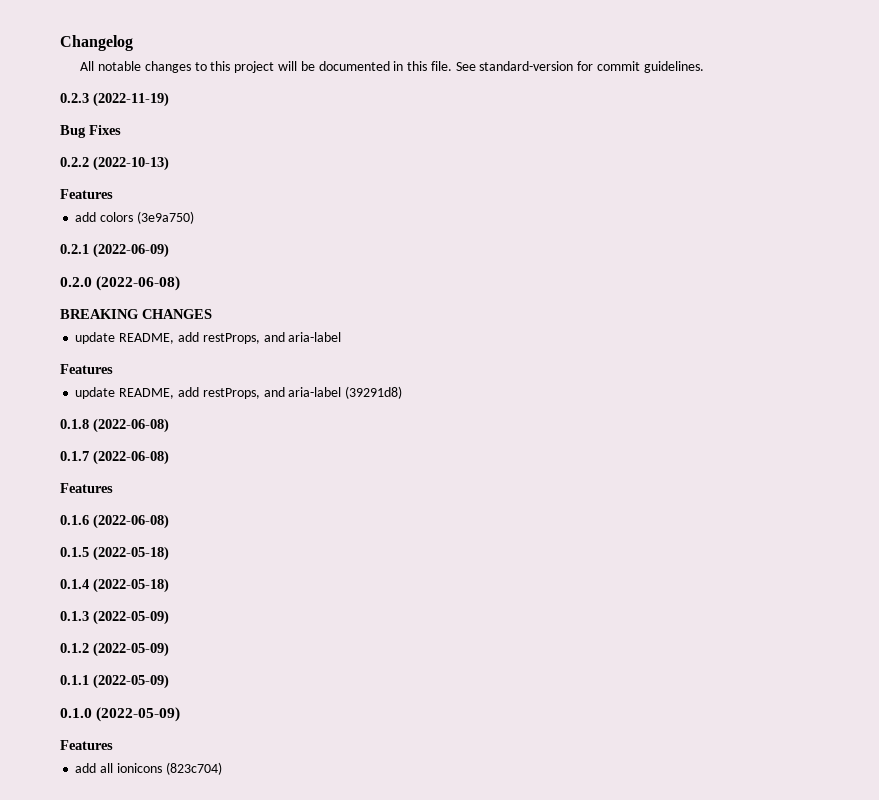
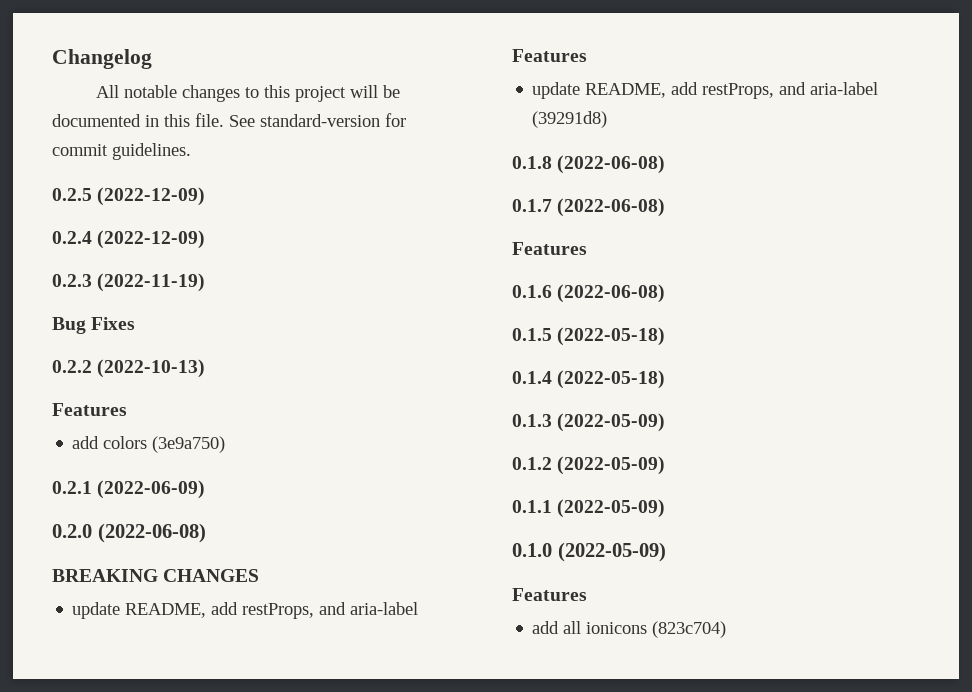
+ 0.2.5 (2022-12-09)
+ 0.2.4 (2022-12-09)

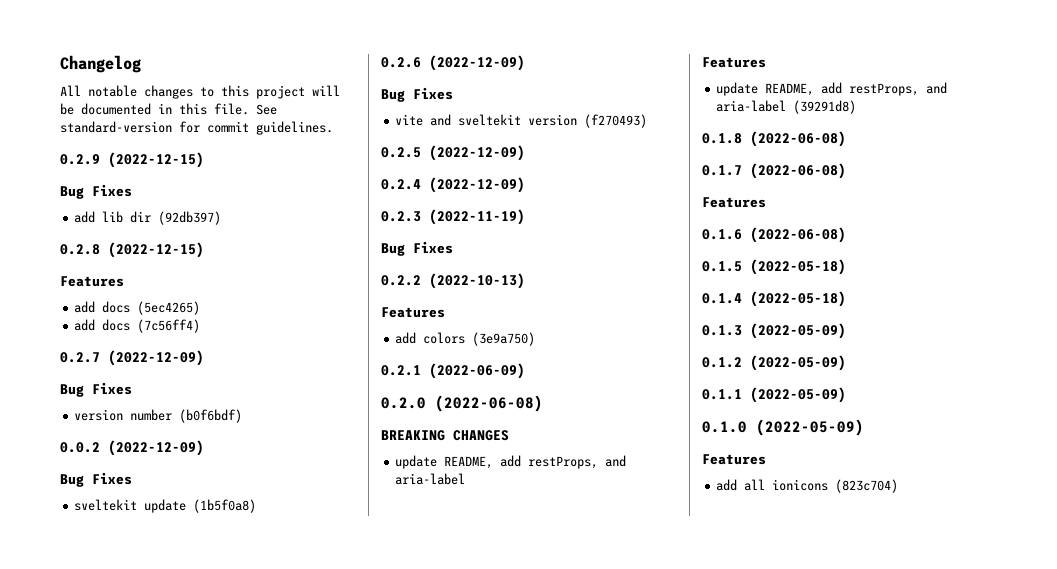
+ 0.2.9 (2022-12-15)
+ Bug Fixes
+ add lib dir (92db397)
+ 0.2.8 (2022-12-15)
+ Features
+ add docs (5ec4265)
+ add docs (7c56ff4)
+ 0.2.7 (2022-12-09)
+ Bug Fixes
+ version number (b0f6bdf)
+ 0.0.2 (2022-12-09)
+ Bug Fixes
+ sveltekit update (1b5f0a8)
+ 0.2.6 (2022-12-09)
+ Bug Fixes
+ vite and sveltekit version (f270493)

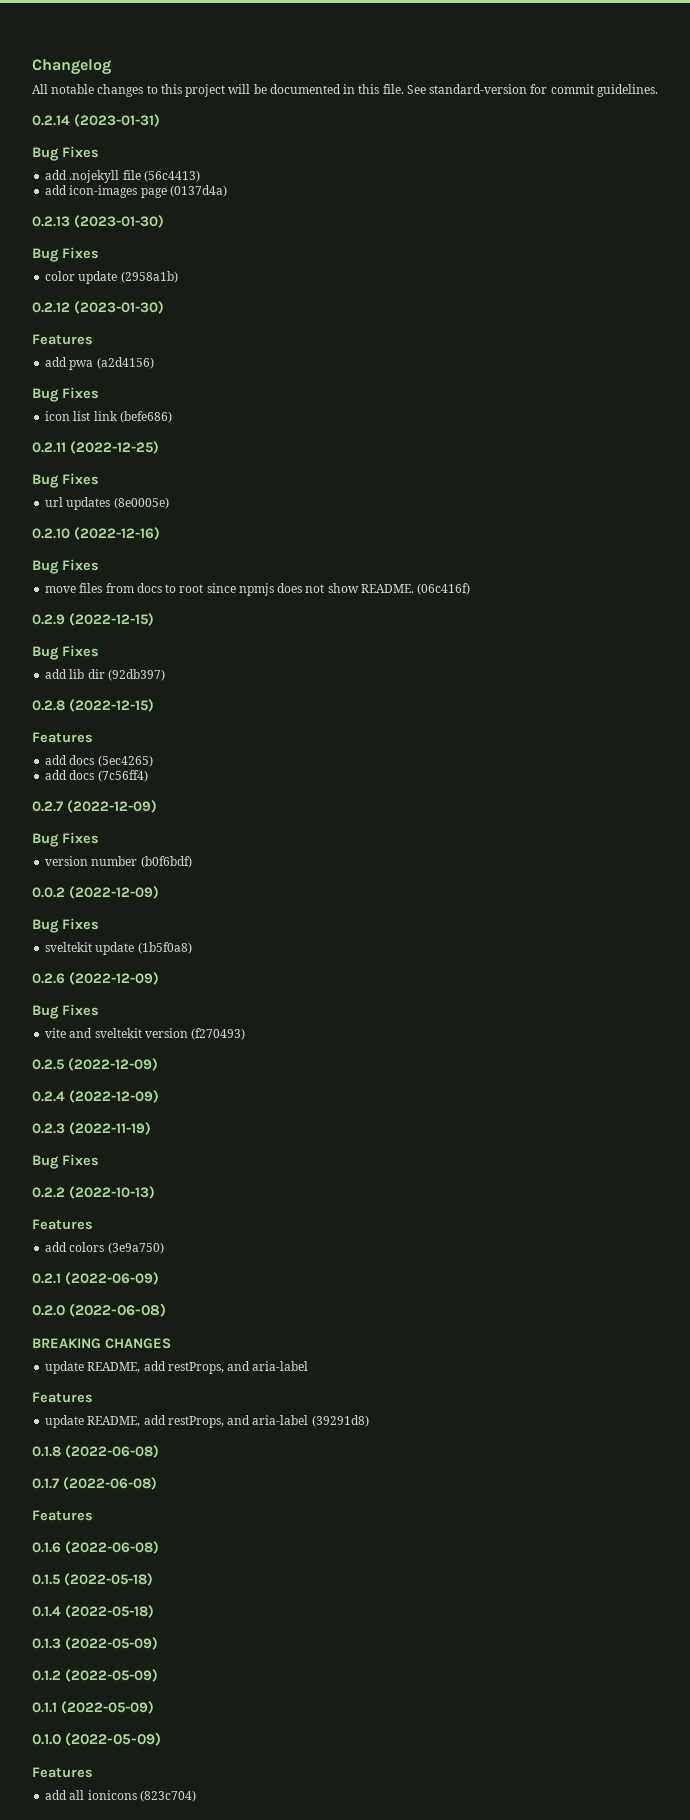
+ 0.2.14 (2023-01-31)
+ Bug Fixes
+ add .nojekyll file (56c4413)
+ add icon-images page (0137d4a)
+ 0.2.13 (2023-01-30)
+ Bug Fixes
+ color update (2958a1b)
+ 0.2.12 (2023-01-30)
+ Features
+ add pwa (a2d4156)
+ Bug Fixes
+ icon list link (befe686)
+ 0.2.11 (2022-12-25)
+ Bug Fixes
+ url updates (8e0005e)
+ 0.2.10 (2022-12-16)
+ Bug Fixes
+ move files from docs to root since npmjs does not show README. (06c416f)

